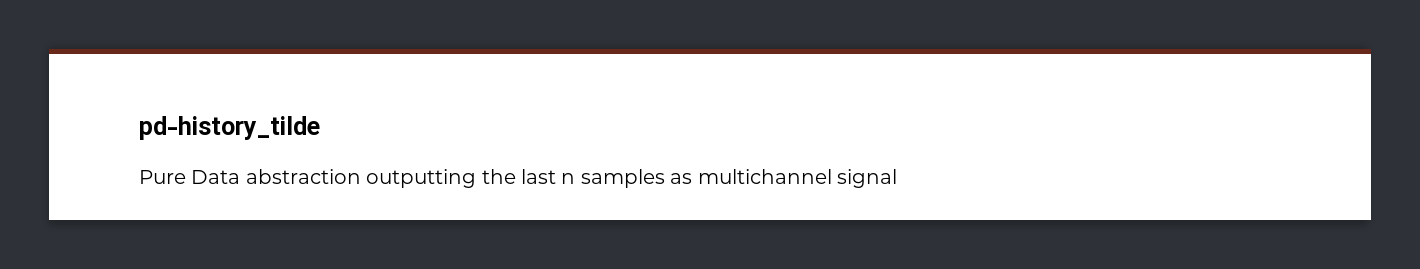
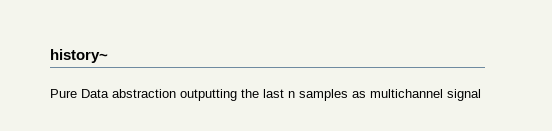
- pd-history_tilde
+ history~

